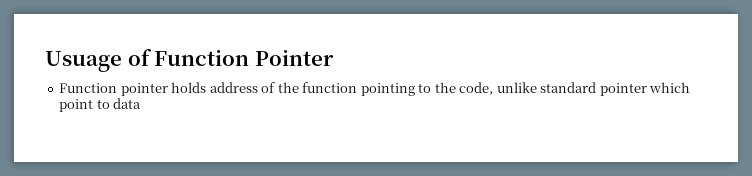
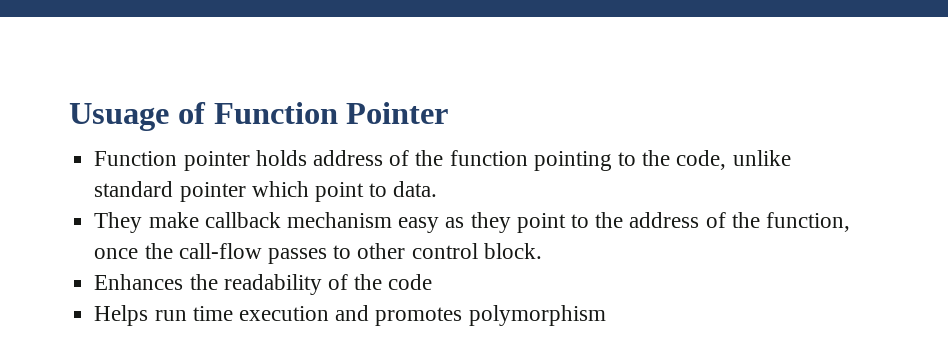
- Function pointer holds address of the function pointing to the code, unlike standard pointer which point to data
+ Function pointer holds address of the function pointing to the code, unlike standard pointer which point to data.
+ They make callback mechanism easy as they point to the address of the function, once the call-flow passes to other control block.
+ Enhances the readability of the code
+ Helps run time execution and promotes polymorphism

